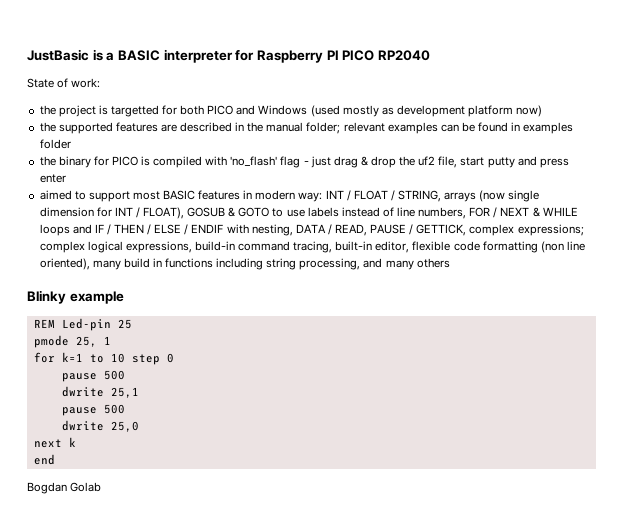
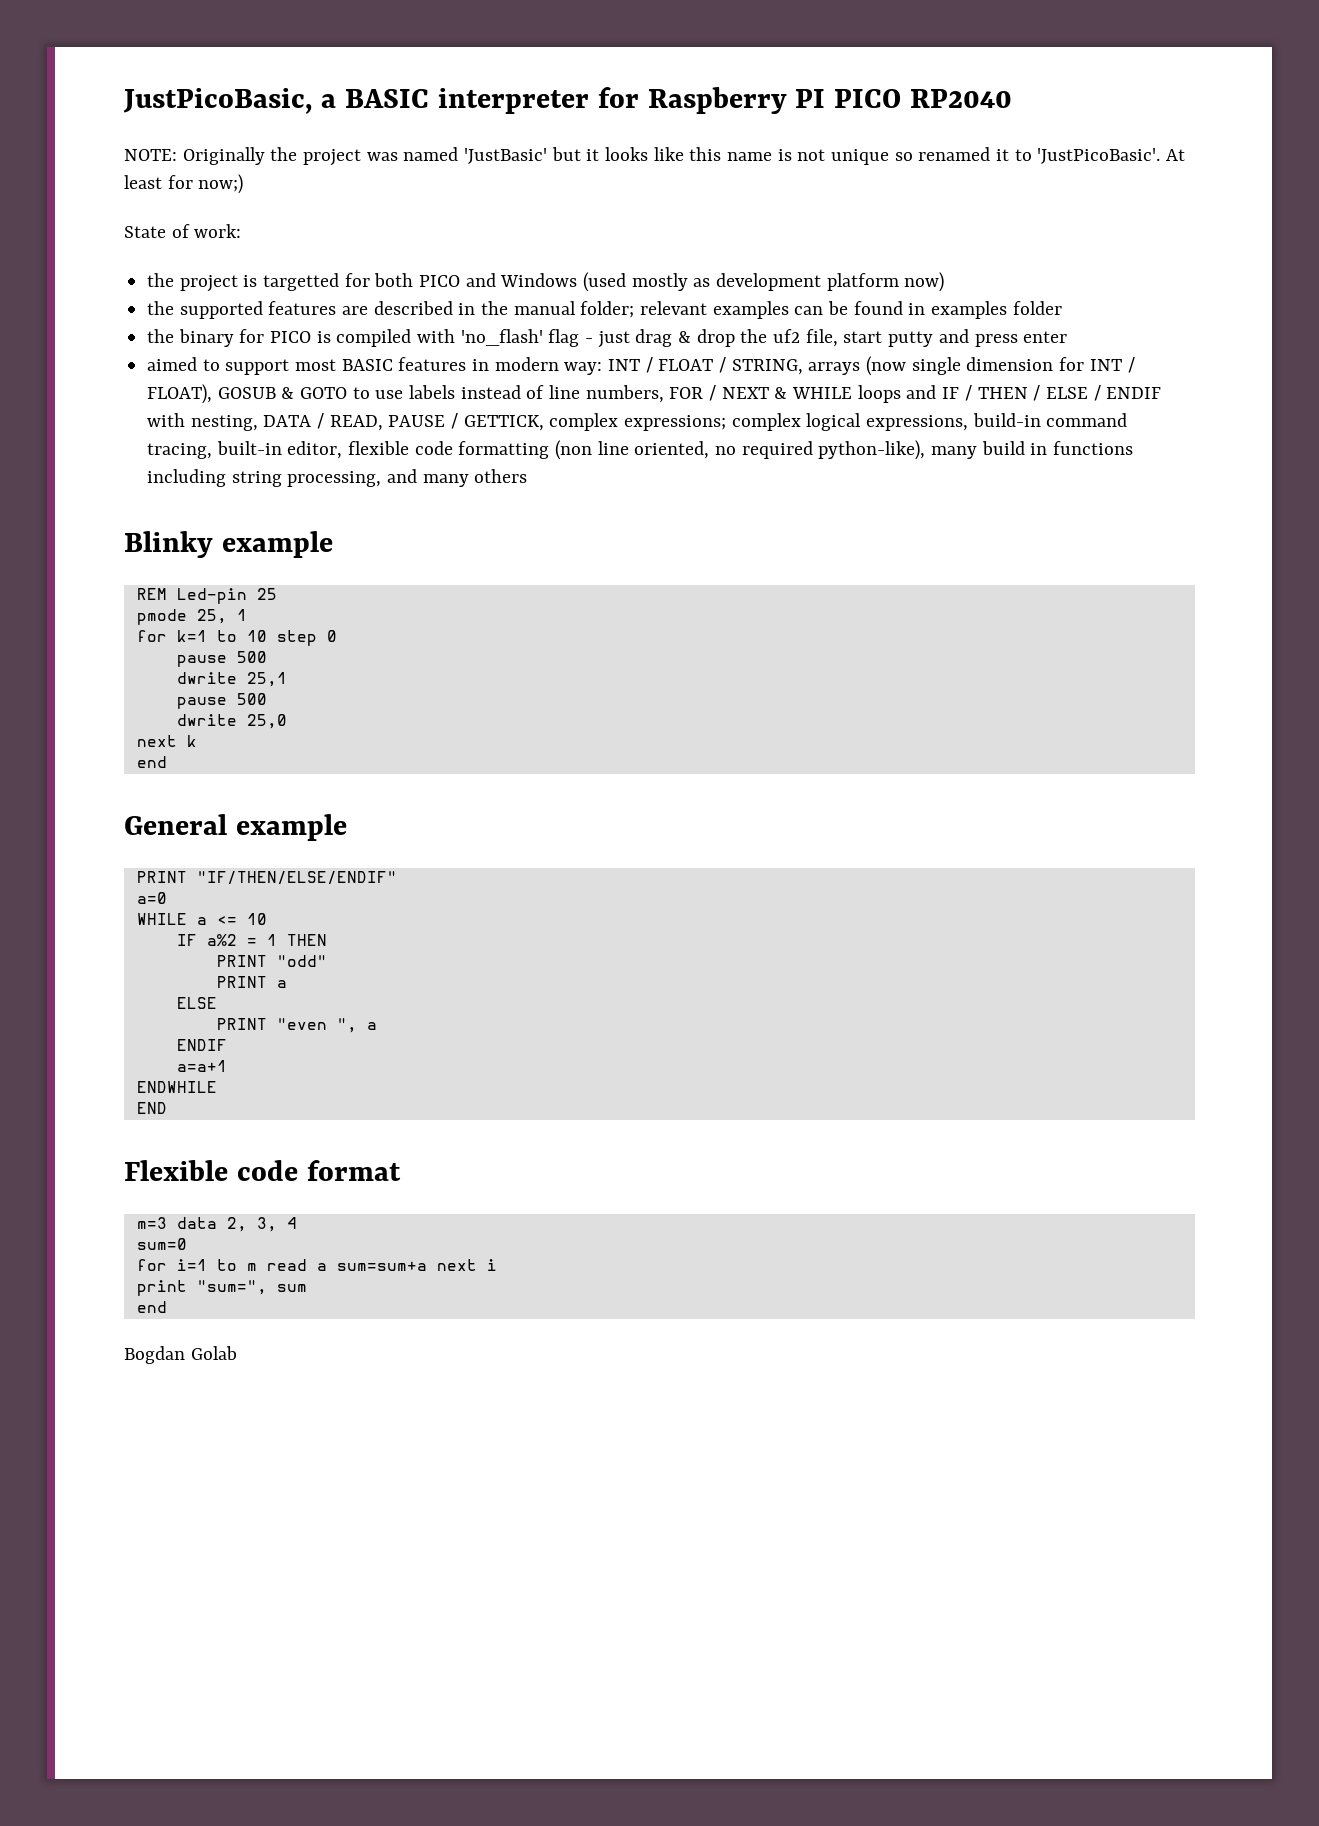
- JustBasic is a BASIC interpreter for Raspberry PI PICO RP2040
+ JustPicoBasic, a BASIC interpreter for Raspberry PI PICO RP2040
+ NOTE: Originally the project was named 'JustBasic' but it looks like this name is not unique so renamed it to 'JustPicoBasic'. At least for now;)
- complex logical expressions, build-in command tracing, built-in editor, flexible code formatting (non line oriented), many build in functions including string processing, and many others
+ complex logical expressions, build-in command tracing, built-in editor, flexible code formatting (non line oriented, no required python-like), many build in functions including string processing, and many others
+ General example
+ PRINT "IF/THEN/ELSE/ENDIF"
+ a=0
+ WHILE a <= 10
+ IF a%2 = 1 THEN
+ PRINT "odd"
+ PRINT a
+ ELSE
+ PRINT "even ", a
+ ENDIF
+ a=a+1
+ ENDWHILE
+ END
+ Flexible code format
+ m=3 data 2, 3, 4
+ sum=0
+ for i=1 to m read a sum=sum+a next i
+ print "sum=", sum
+ end

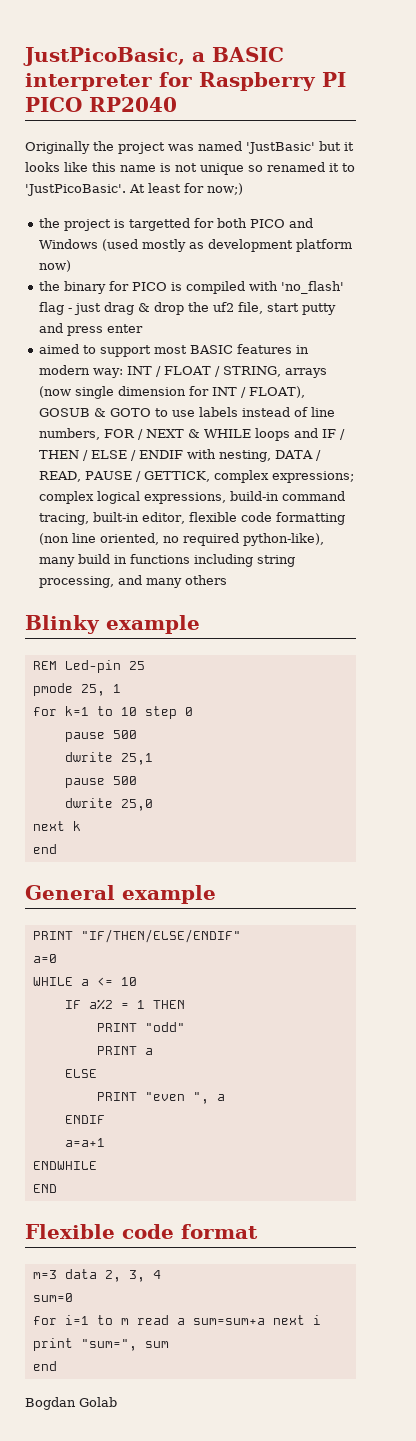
- NOTE: Originally the project was named 'JustBasic' but it looks like this name is not unique so renamed it to 'JustPicoBasic'.
+ Originally the project was named 'JustBasic' but it looks like this name is not unique so renamed it to 'JustPicoBasic'.
- State of work:
- the supported features are described in the manual folder; relevant examples can be found in examples folder

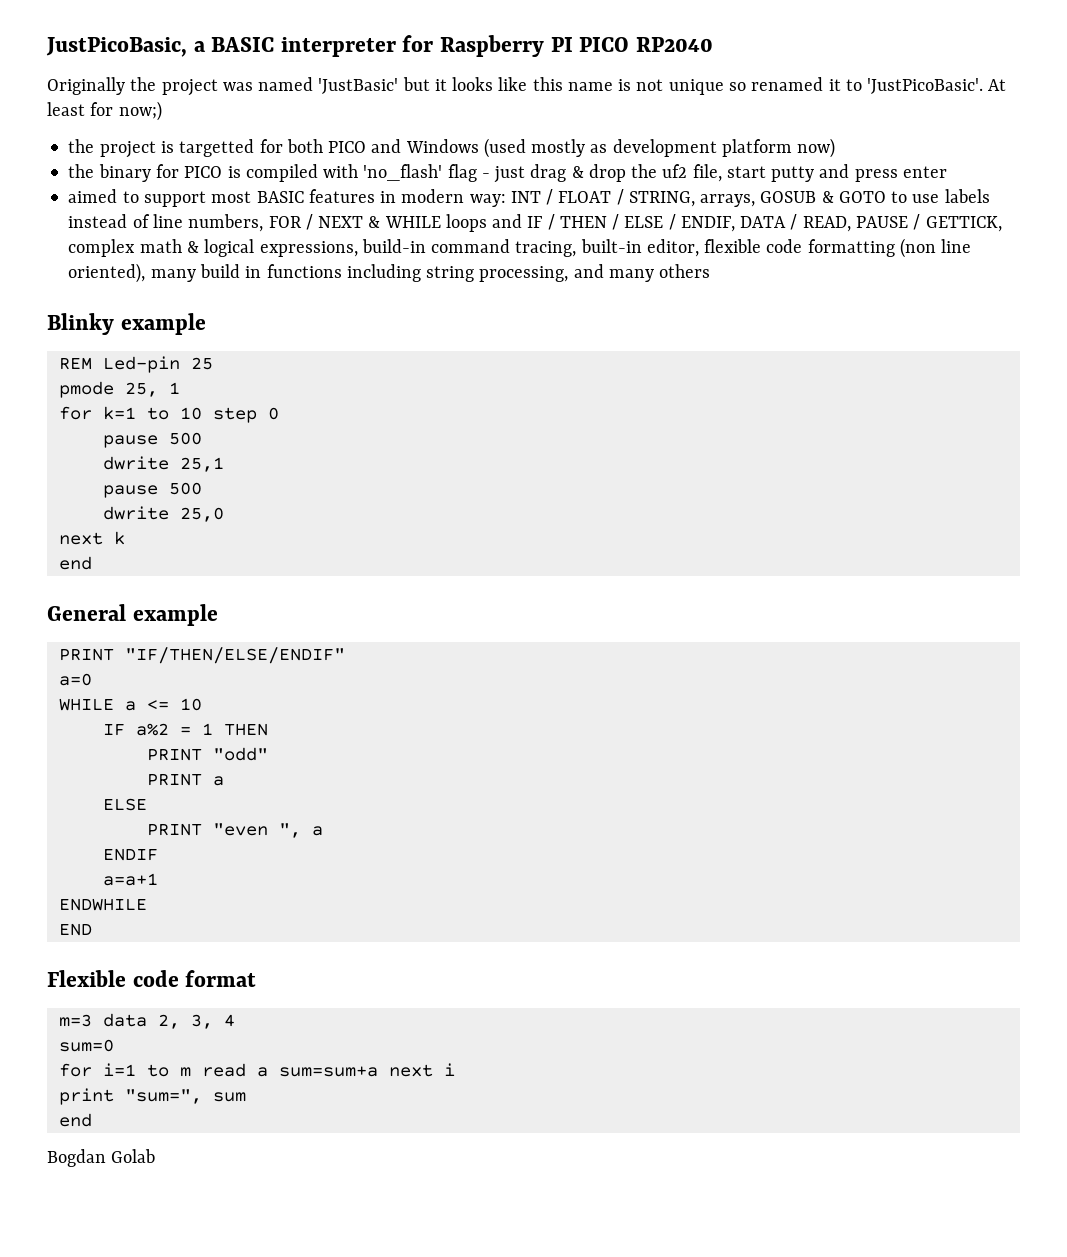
- INT / FLOAT / STRING, arrays (now single dimension for INT / FLOAT), GOSUB & GOTO to use labels instead of line numbers, FOR / NEXT & WHILE loops and IF / THEN / ELSE / ENDIF with nesting, DATA / READ, PAUSE / GETTICK, complex expressions; complex logical expressions, build-in command tracing, built-in editor, flexible code formatting (non line oriented, no required python-like), many build in functions including string processing, and many others
+ INT / FLOAT / STRING, arrays, GOSUB & GOTO to use labels instead of line numbers, FOR / NEXT & WHILE loops and IF / THEN / ELSE / ENDIF, DATA / READ, PAUSE / GETTICK, complex math & logical expressions, build-in command tracing, built-in editor, flexible code formatting (non line oriented), many build in functions including string processing, and many others

